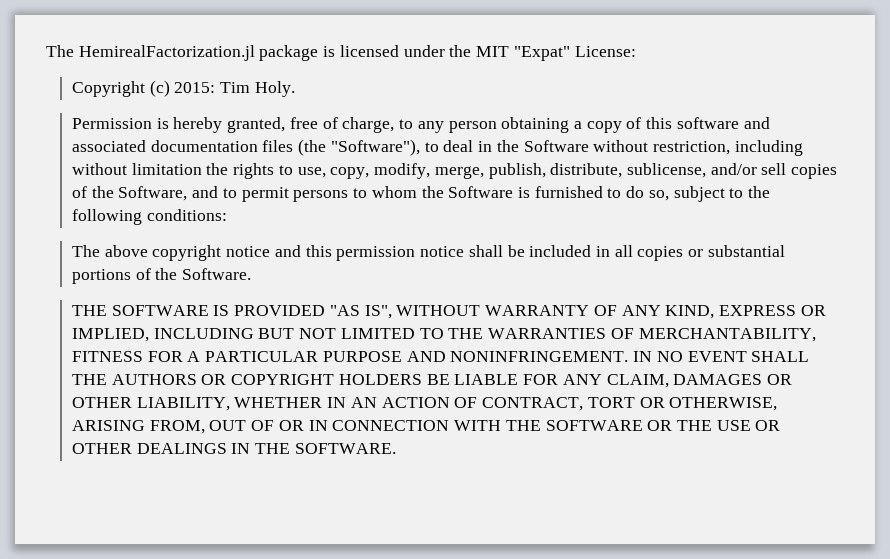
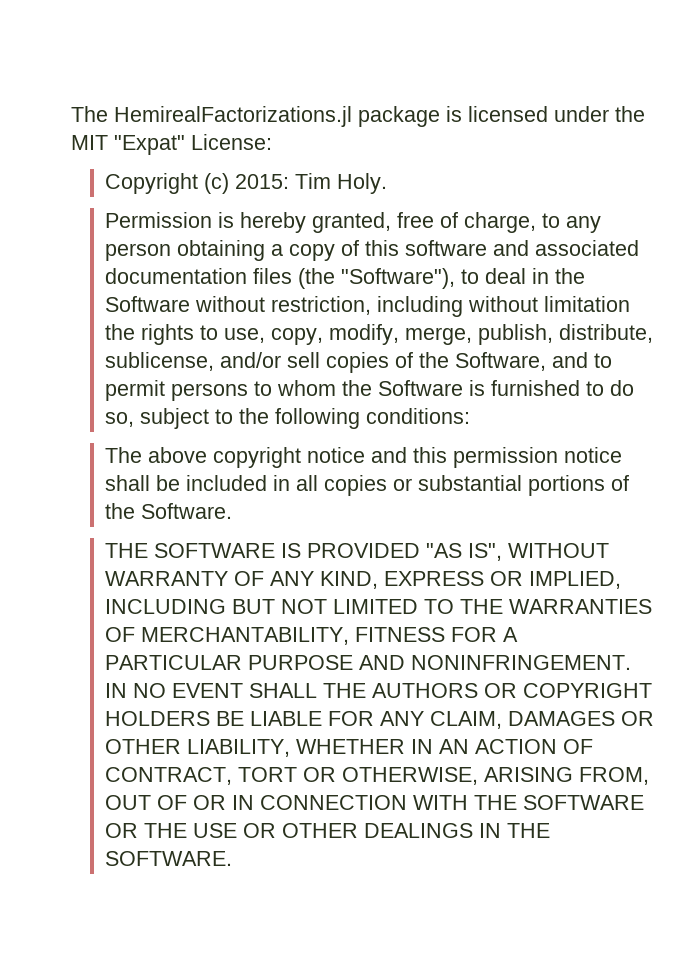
- The HemirealFactorization.jl package is licensed under the MIT "Expat" License:
+ The HemirealFactorizations.jl package is licensed under the MIT "Expat" License:

